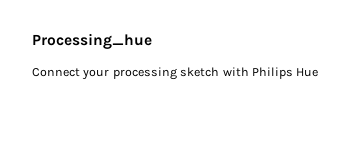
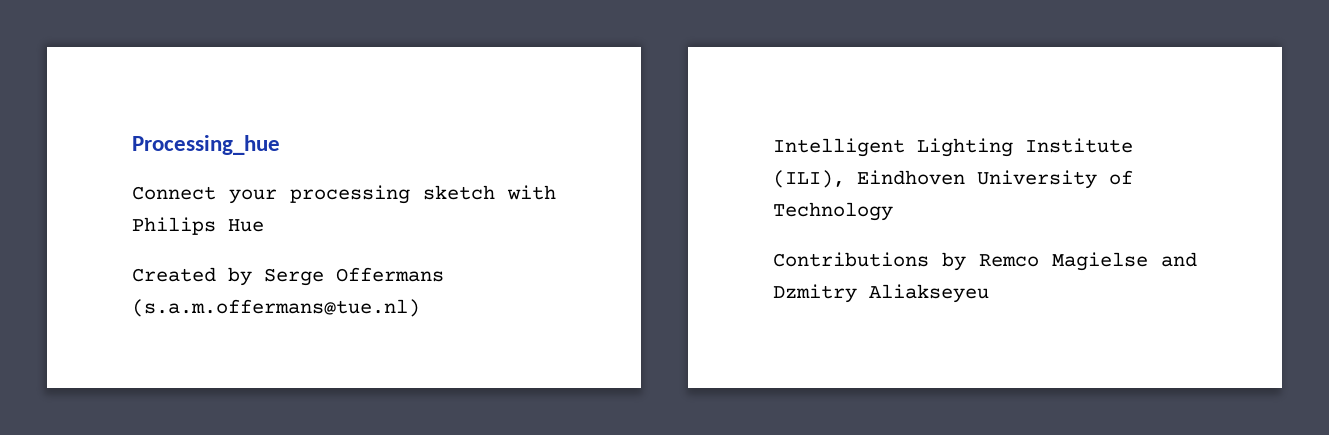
+ Created by Serge Offermans (s.a.m.offermans@tue.nl) Intelligent Lighting Institute (ILI), Eindhoven University of Technology
+ Contributions by Remco Magielse and Dzmitry Aliakseyeu

